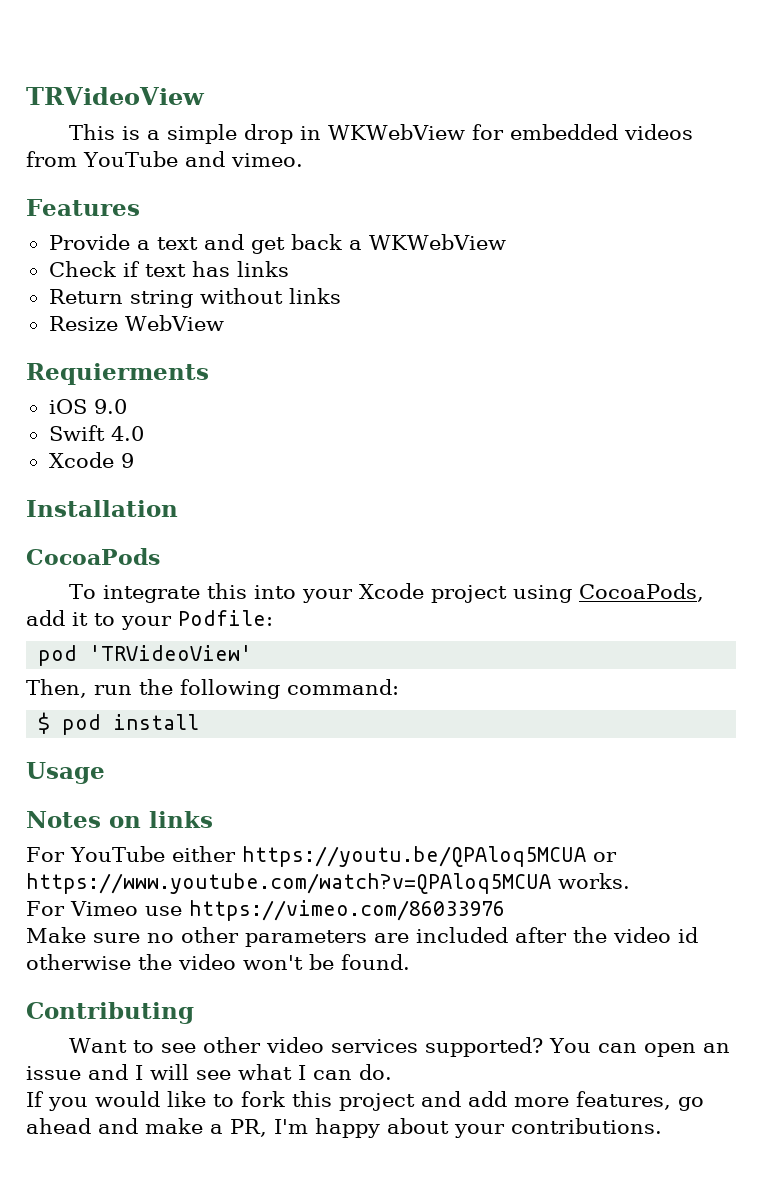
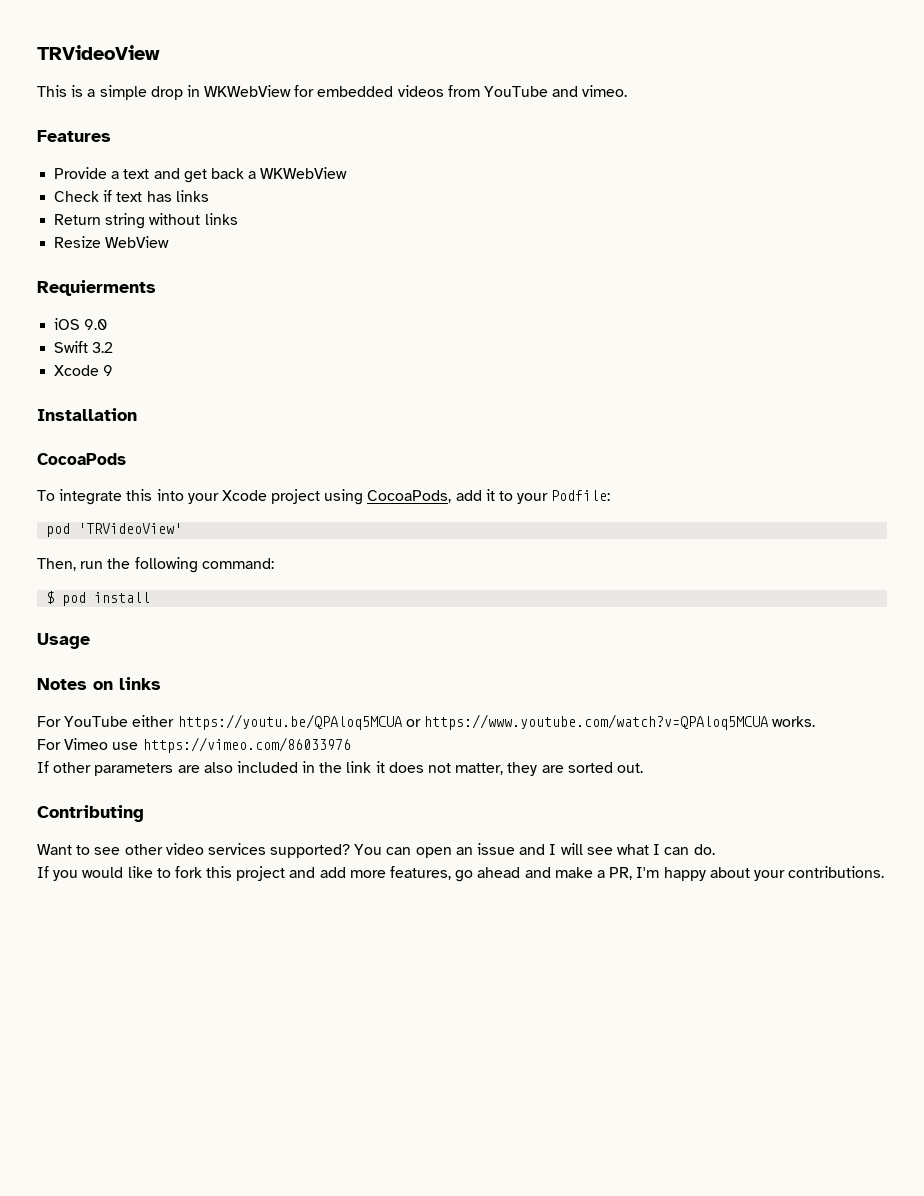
- Swift 4.0
+ Swift 3.2
- Make sure no other parameters are included after the video id otherwise the video won't be found.
+ If other parameters are also included in the link it does not matter, they are sorted out.

